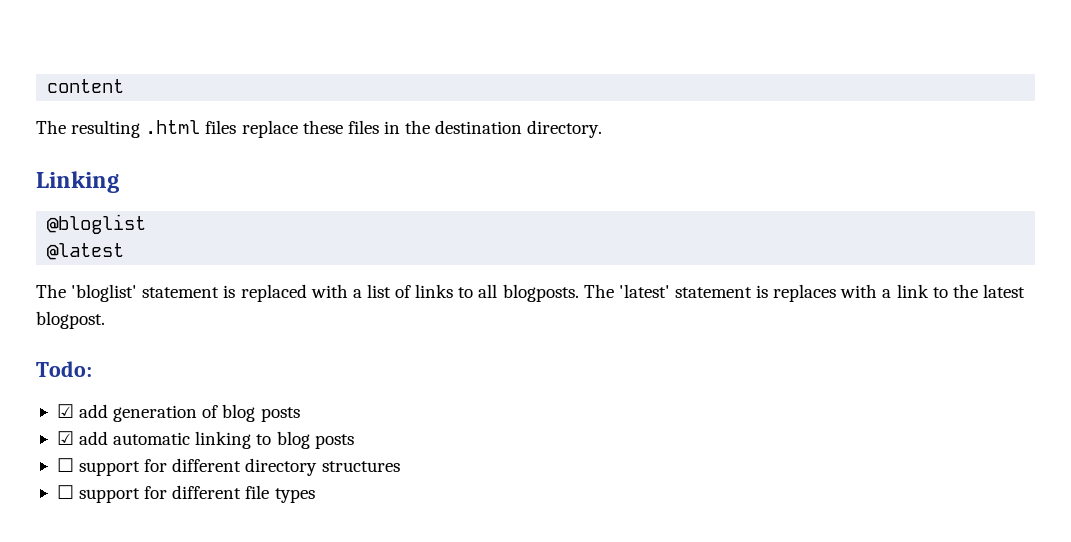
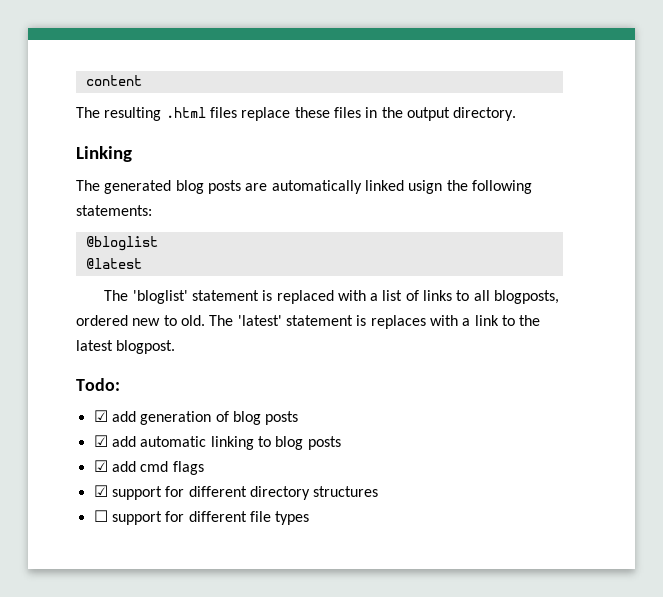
- The resulting .html files replace these files in the destination directory.
+ The resulting .html files replace these files in the output directory.
+ The generated blog posts are automatically linked usign the following statements:
- The 'bloglist' statement is replaced with a list of links to all blogposts.
+ The 'bloglist' statement is replaced with a list of links to all blogposts, ordered new to old.
- ☐ support for different directory structures
+ ☑ add cmd flags
+ ☑ support for different directory structures

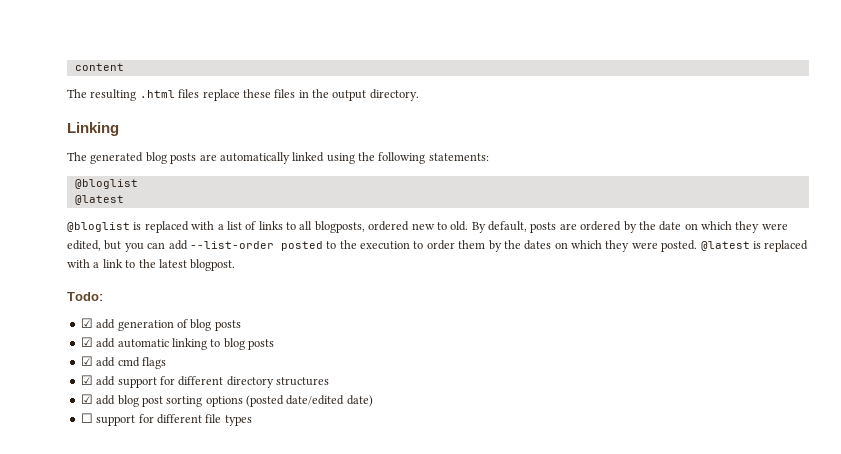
- The generated blog posts are automatically linked usign the following statements:
+ The generated blog posts are automatically linked using the following statements:
- The 'bloglist' statement is replaced with a list of links to all blogposts, ordered new to old.
+ @bloglist is replaced with a list of links to all blogposts, ordered new to old.
- The 'latest' statement is replaces with a link to the latest blogpost.
+ By default, posts are ordered by the date on which they were edited, but you can add --list-order posted to the execution to order them by the dates on which they were posted. @latest is replaced with a link to the latest blogpost.
- ☑ support for different directory structures
+ ☑ add support for different directory structures
+ ☑ add blog post sorting options (posted date/edited date)

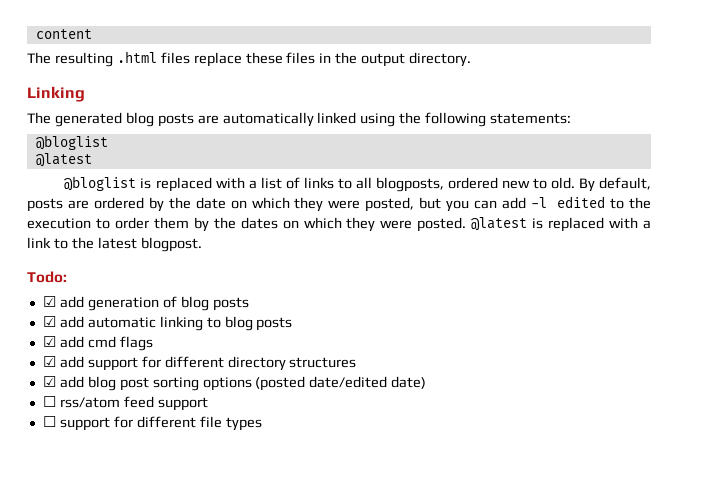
- By default, posts are ordered by the date on which they were edited, but you can add --list-order posted to the execution to order them by the dates on which they were posted.
+ By default, posts are ordered by the date on which they were posted, but you can add -l edited to the execution to order them by the dates on which they were posted.
+ ☐ rss/atom feed support

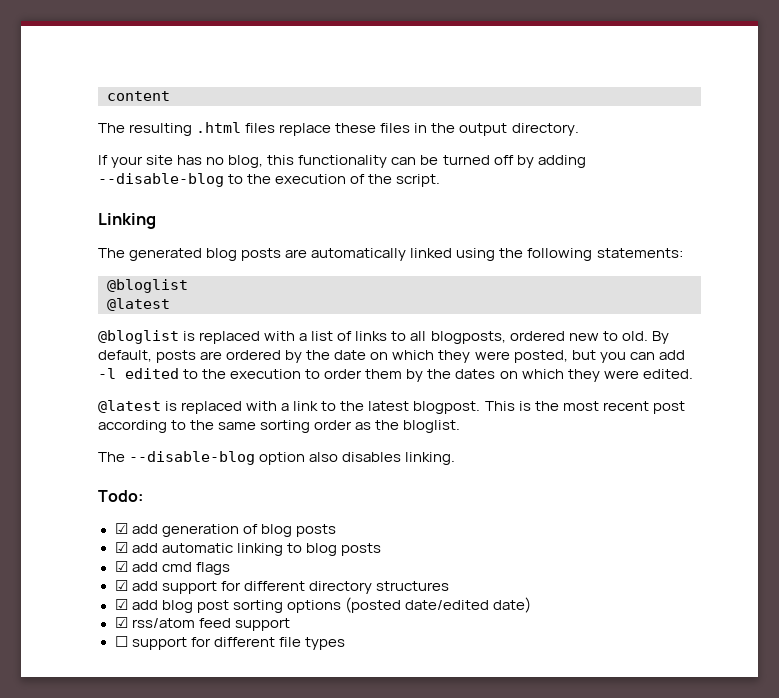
+ If your site has no blog, this functionality can be turned off by adding --disable-blog to the execution of the script.
- By default, posts are ordered by the date on which they were posted, but you can add -l edited to the execution to order them by the dates on which they were posted. @latest is replaced with a link to the latest blogpost.
+ By default, posts are ordered by the date on which they were posted, but you can add -l edited to the execution to order them by the dates on which they were edited.
+ @latest is replaced with a link to the latest blogpost. This is the most recent post according to the same sorting order as the bloglist.
+ The --disable-blog option also disables linking.
- ☐ rss/atom feed support
+ ☑ rss/atom feed support

